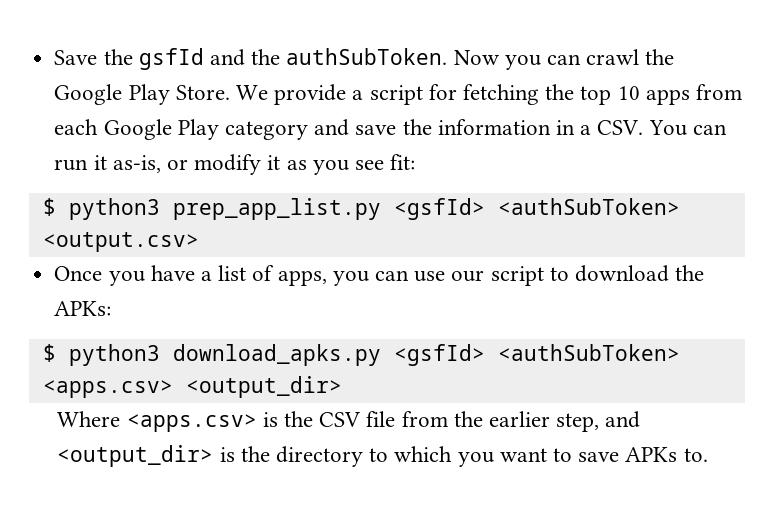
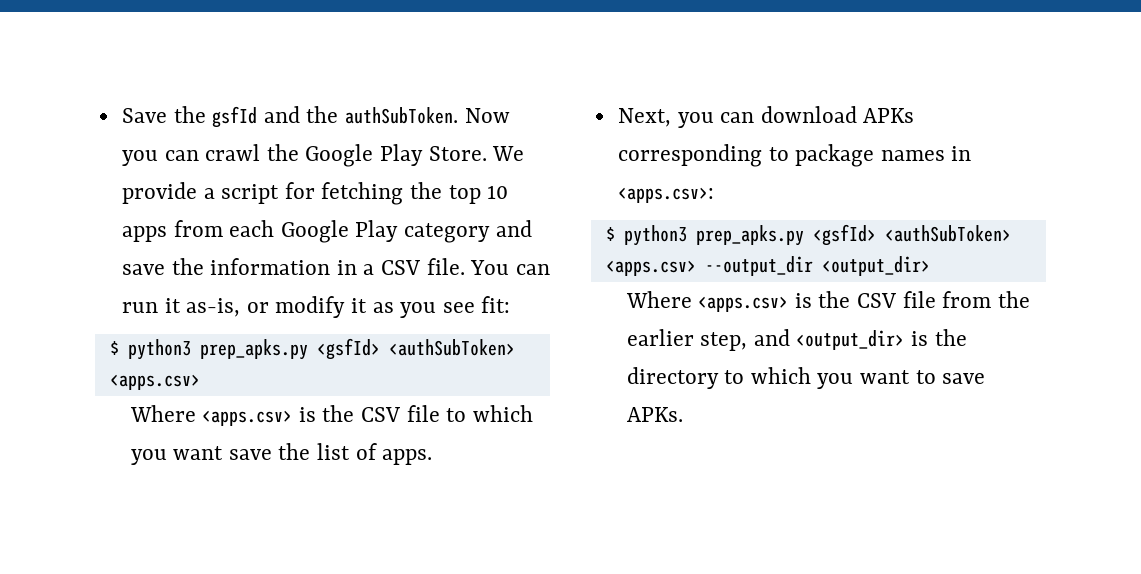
- We provide a script for fetching the top 10 apps from each Google Play category and save the information in a CSV. You can run it as-is, or modify it as you see fit:
- $ python3 prep_app_list.py <gsfId> <authSubToken> <output.csv>
- Once you have a list of apps, you can use our script to download the APKs:
- $ python3 download_apks.py <gsfId> <authSubToken> <apps.csv> <output_dir>
+ We provide a script for fetching the top 10 apps from each Google Play category and save the information in a CSV file. You can run it as-is, or modify it as you see fit:
+ $ python3 prep_apks.py <gsfId> <authSubToken> <apps.csv>
+ Where <apps.csv> is the CSV file to which you want save the list of apps.
+ Next, you can download APKs corresponding to package names in <apps.csv>:
+ $ python3 prep_apks.py <gsfId> <authSubToken> <apps.csv> --output_dir <output_dir>
- Where <apps.csv> is the CSV file from the earlier step, and <output_dir> is the directory to which you want to save APKs to.
+ Where <apps.csv> is the CSV file from the earlier step, and <output_dir> is the directory to which you want to save APKs.

